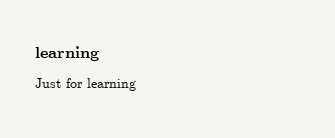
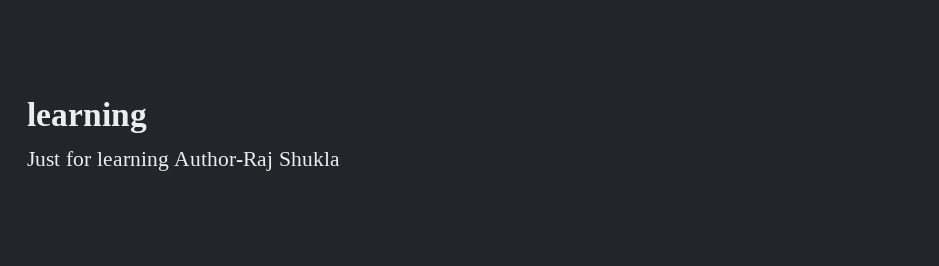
- Just for learning
+ Just for learning Author-Raj Shukla

